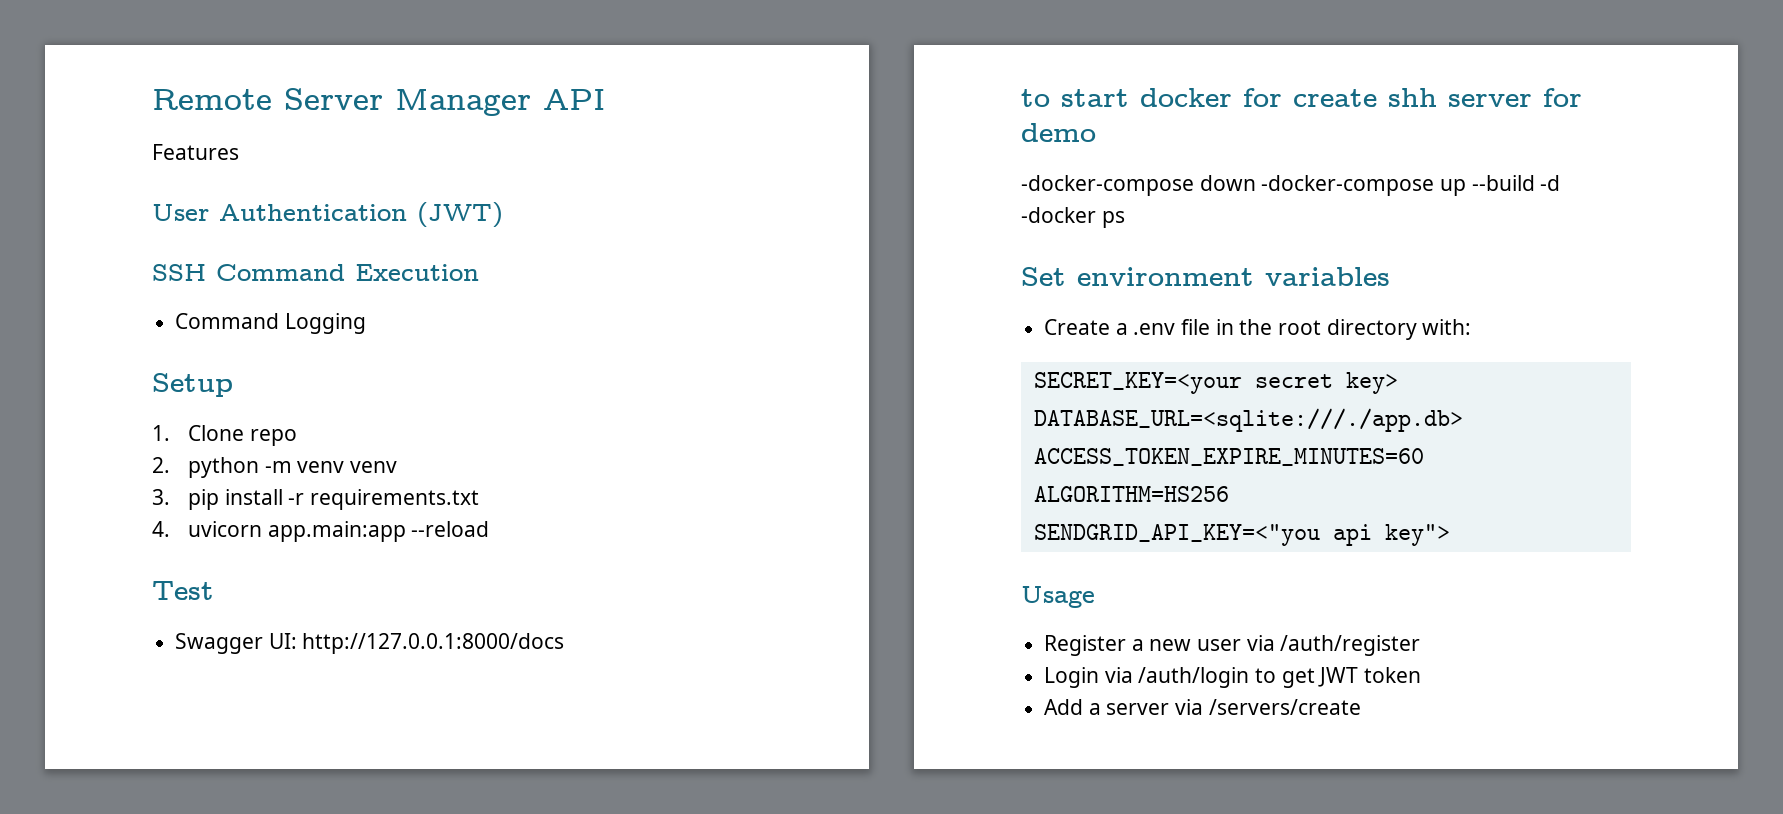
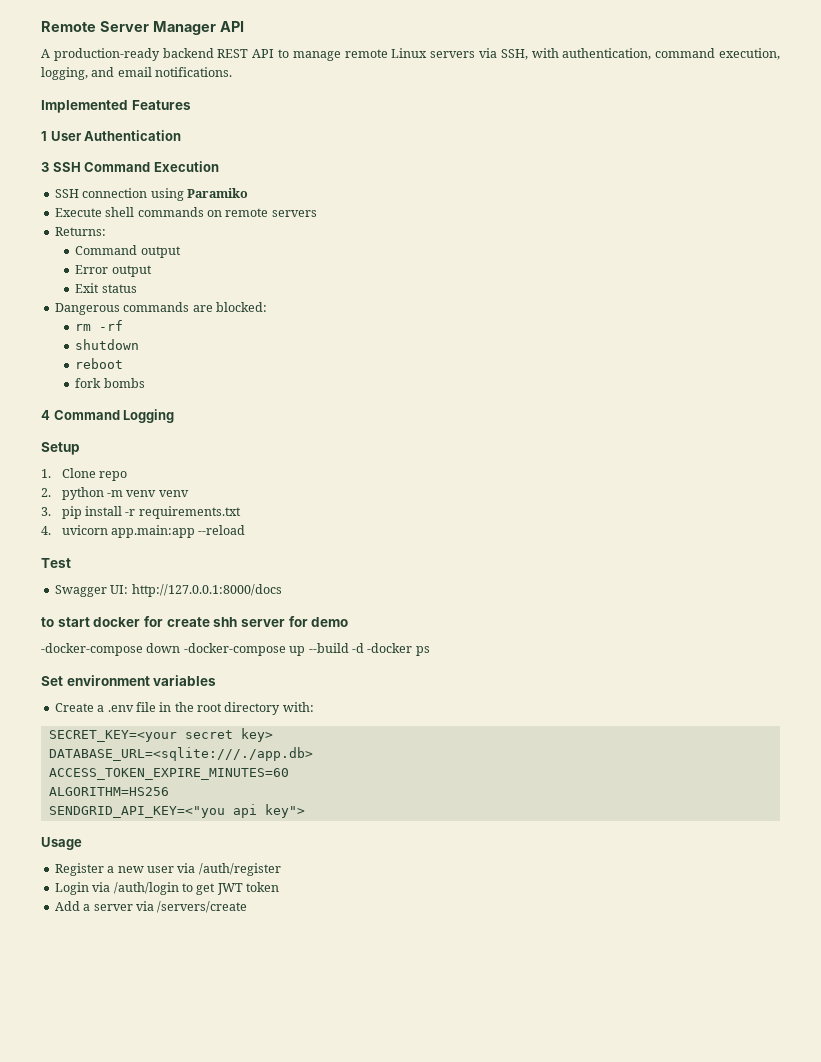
- Features
+ A production-ready backend REST API to manage remote Linux servers via SSH, with authentication, command execution, logging, and email notifications.
+ Implemented Features
- User Authentication (JWT)
- SSH Command Execution
+ 1 User Authentication
+ 3 SSH Command Execution
- Command Logging
+ SSH connection using Paramiko
+ Execute shell commands on remote servers
+ Returns:
+ Command output
+ Error output
+ Exit status
+ Dangerous commands are blocked:
+ rm -rf
+ shutdown
+ reboot
+ fork bombs
+ 4 Command Logging

